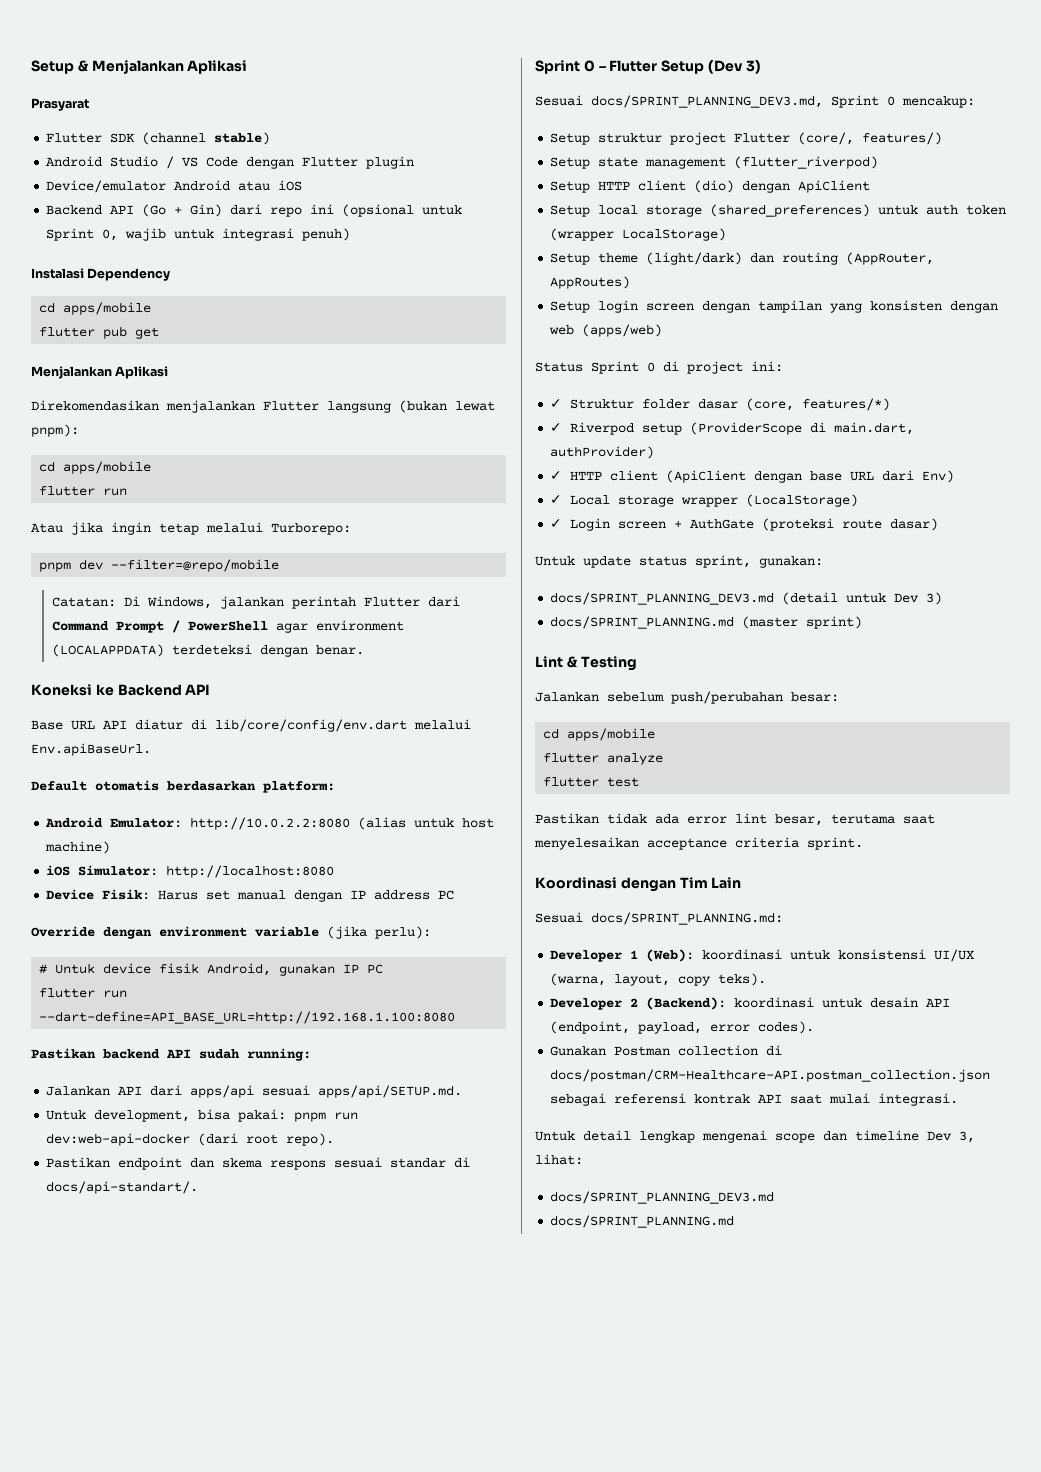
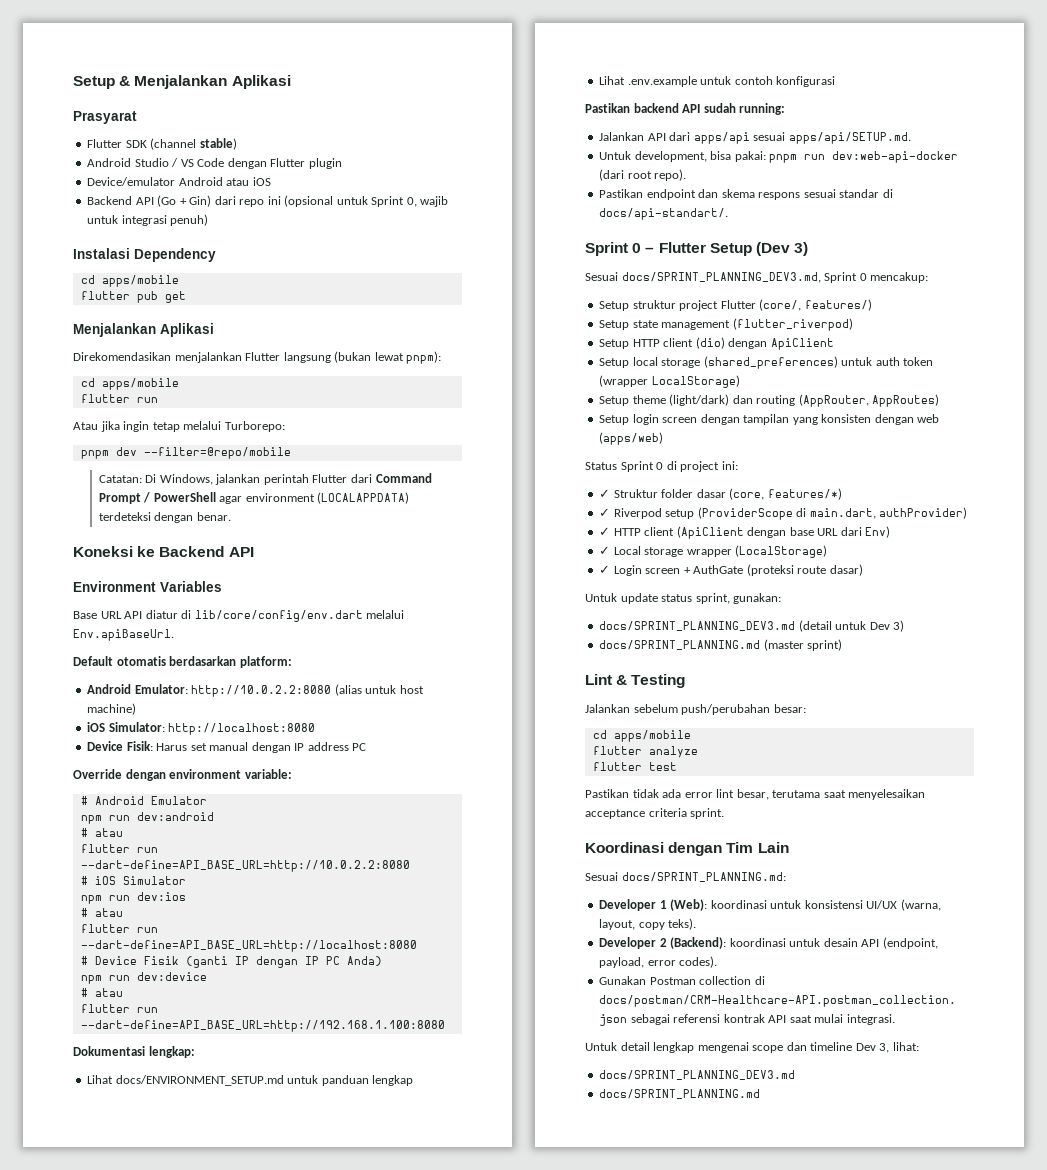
+ Environment Variables
- Override dengan environment variable (jika perlu):
- # Untuk device fisik Android, gunakan IP PC
+ Override dengan environment variable:
+ # Android Emulator
+ npm run dev:android
+ # atau
+ flutter run --dart-define=API_BASE_URL=http://10.0.2.2:8080
+ # iOS Simulator
+ npm run dev:ios
+ # atau
+ flutter run --dart-define=API_BASE_URL=http://localhost:8080
+ # Device Fisik (ganti IP dengan IP PC Anda)
+ npm run dev:device
+ # atau
  flutter run --dart-define=API_BASE_URL=http://192.168.1.100:8080
+ Dokumentasi lengkap:
+ Lihat docs/ENVIRONMENT_SETUP.md untuk panduan lengkap
+ Lihat .env.example untuk contoh konfigurasi

